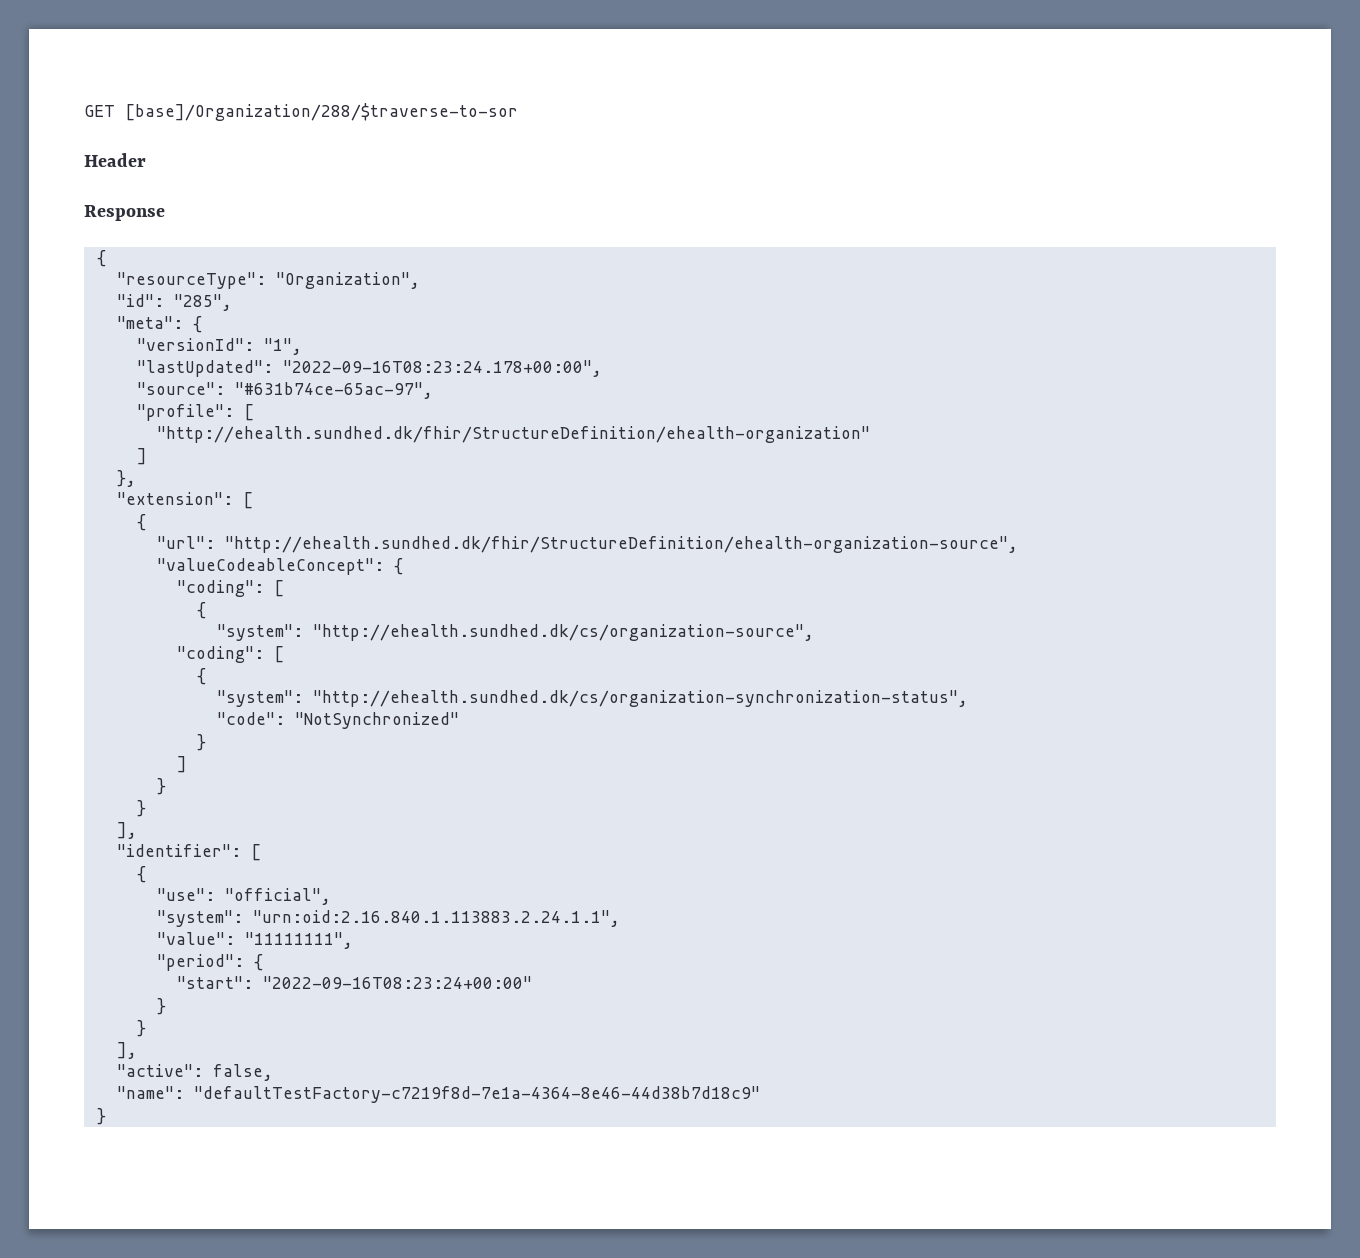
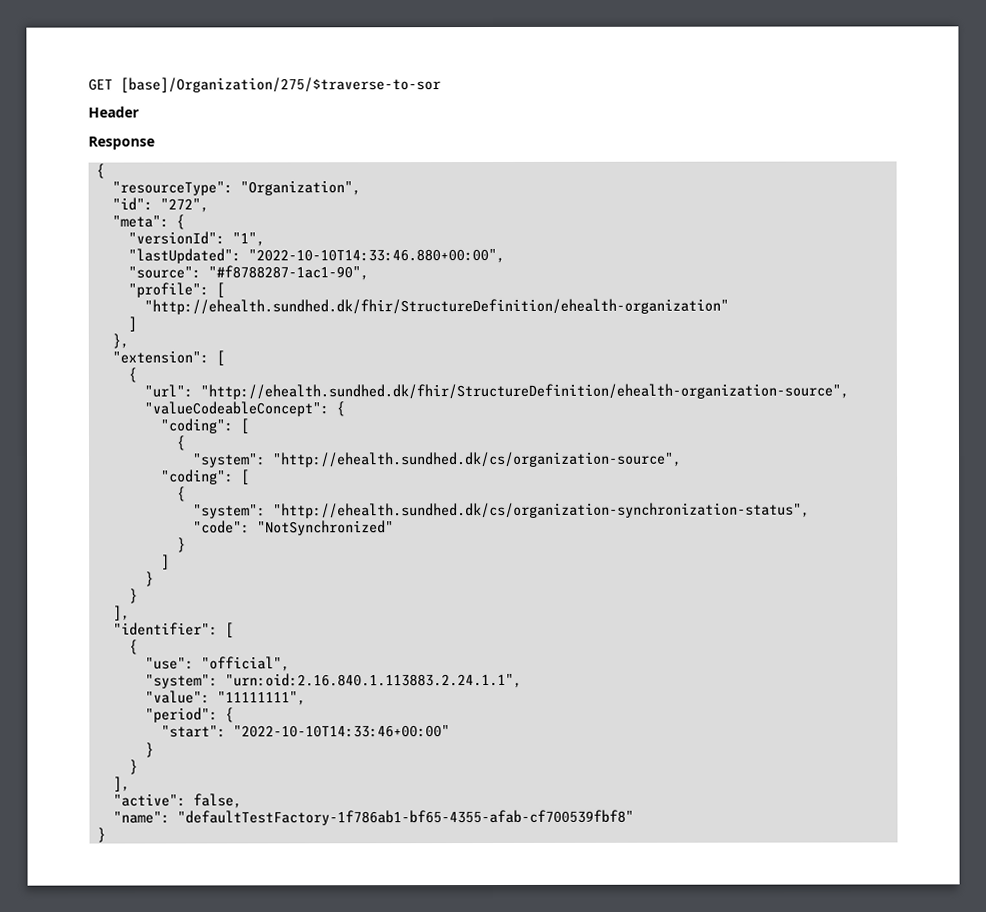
- GET [base]/Organization/288/$traverse-to-sor
+ GET [base]/Organization/275/$traverse-to-sor
- "id": "285",
+ "id": "272",
- "lastUpdated": "2022-09-16T08:23:24.178+00:00",
+ "lastUpdated": "2022-10-10T14:33:46.880+00:00",
- "source": "#631b74ce-65ac-97",
+ "source": "#f8788287-1ac1-90",
- "start": "2022-09-16T08:23:24+00:00"
+ "start": "2022-10-10T14:33:46+00:00"
- "name": "defaultTestFactory-c7219f8d-7e1a-4364-8e46-44d38b7d18c9"
+ "name": "defaultTestFactory-1f786ab1-bf65-4355-afab-cf700539fbf8"

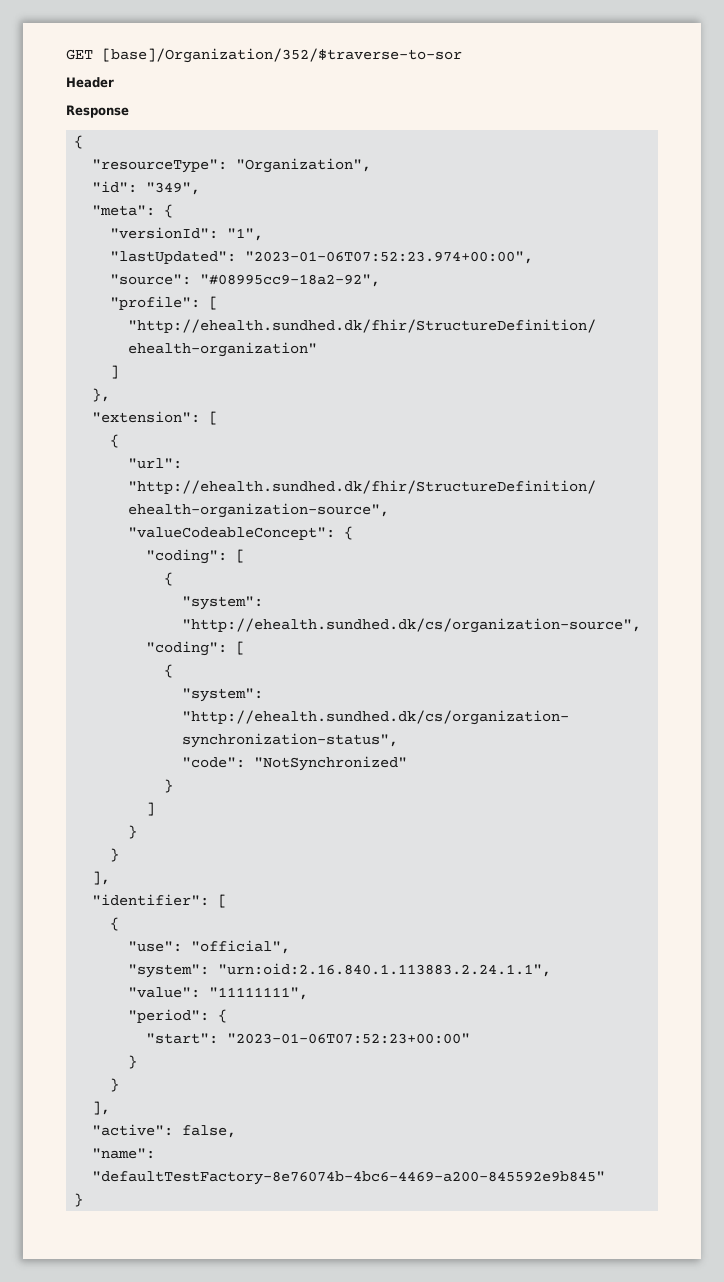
- GET [base]/Organization/275/$traverse-to-sor
+ GET [base]/Organization/352/$traverse-to-sor
- "id": "272",
+ "id": "349",
- "lastUpdated": "2022-10-10T14:33:46.880+00:00",
+ "lastUpdated": "2023-01-06T07:52:23.974+00:00",
- "source": "#f8788287-1ac1-90",
+ "source": "#08995cc9-18a2-92",
- "start": "2022-10-10T14:33:46+00:00"
+ "start": "2023-01-06T07:52:23+00:00"
- "name": "defaultTestFactory-1f786ab1-bf65-4355-afab-cf700539fbf8"
+ "name": "defaultTestFactory-8e76074b-4bc6-4469-a200-845592e9b845"

